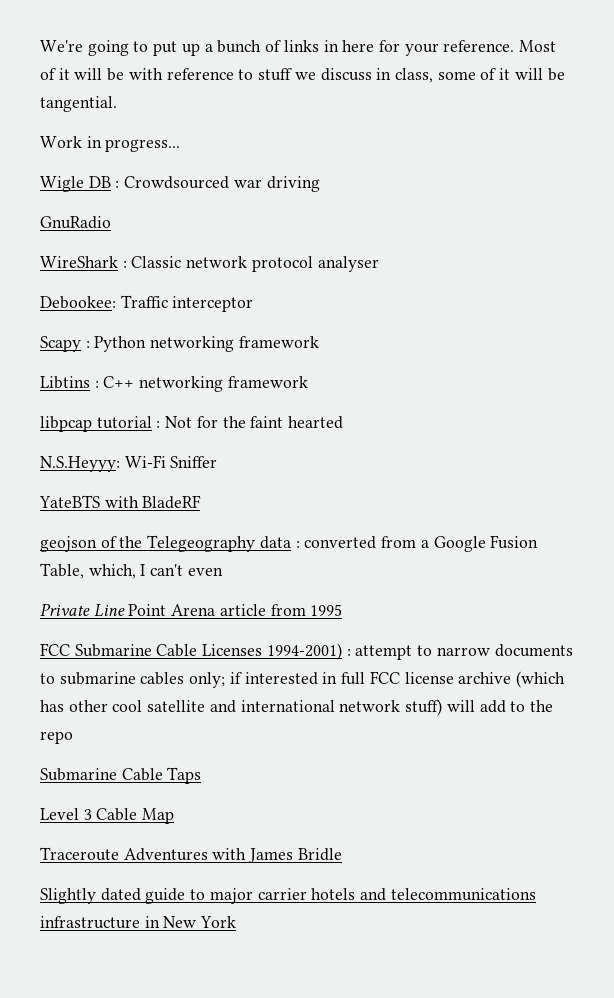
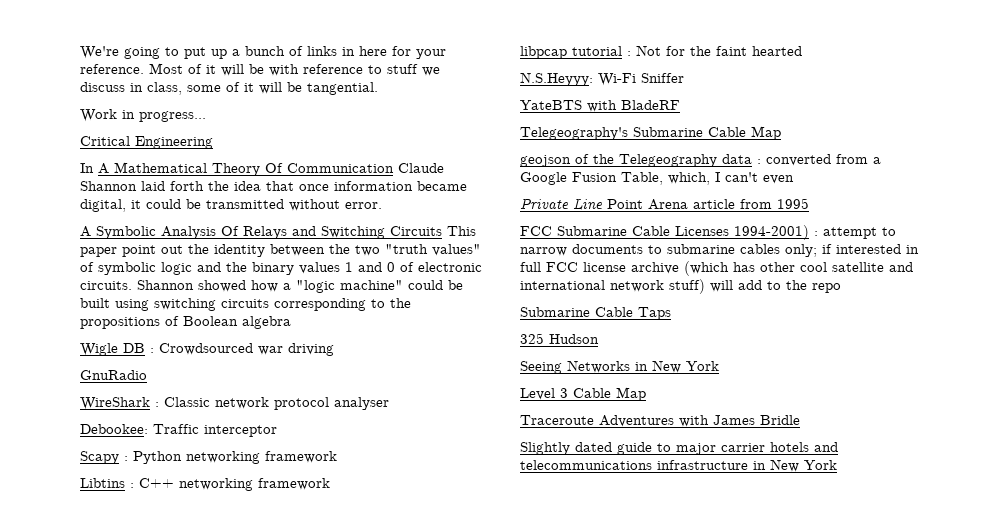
+ Critical Engineering
+ In A Mathematical Theory Of Communication Claude Shannon laid forth the idea that once information became digital, it could be transmitted without error.
+ A Symbolic Analysis Of Relays and Switching Circuits This paper point out the identity between the two "truth values" of symbolic logic and the binary values 1 and 0 of electronic circuits. Shannon showed how a "logic machine" could be built using switching circuits corresponding to the propositions of Boolean algebra
+ Telegeography's Submarine Cable Map
+ 325 Hudson
+ Seeing Networks in New York

